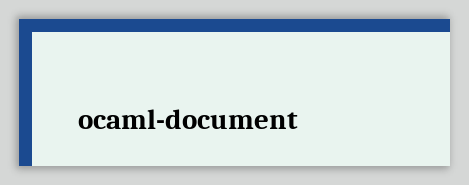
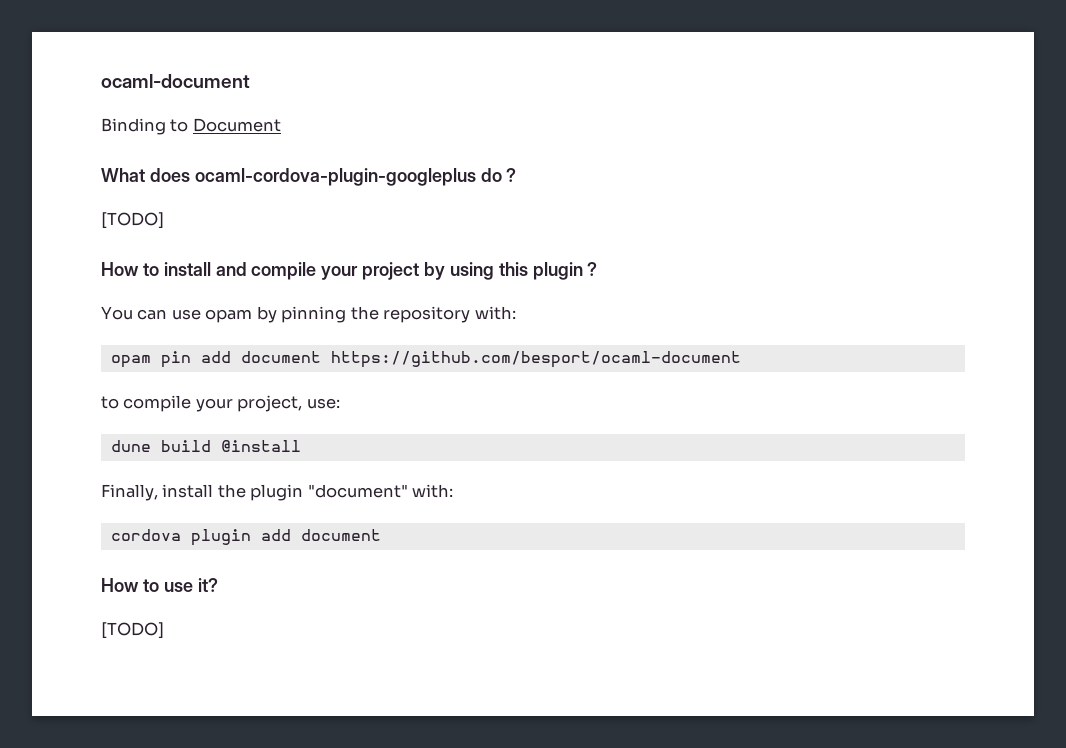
+ Binding to Document
+ What does ocaml-cordova-plugin-googleplus do ?
+ [TODO]
+ How to install and compile your project by using this plugin ?
+ You can use opam by pinning the repository with:
+ opam pin add document https://github.com/besport/ocaml-document
+ to compile your project, use:
+ dune build @install
+ Finally, install the plugin "document" with:
+ cordova plugin add document
+ How to use it?
+ [TODO]

